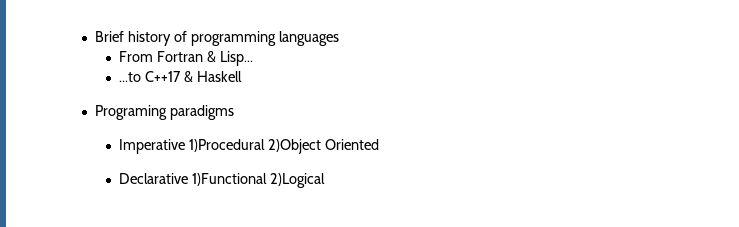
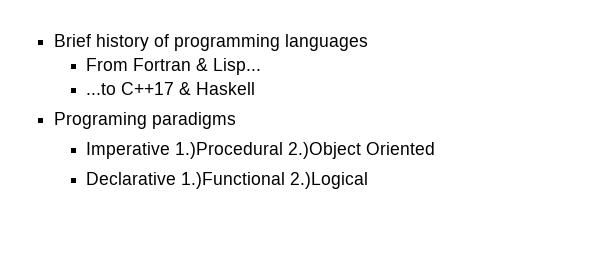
- Imperative 1)Procedural 2)Object Oriented
+ Imperative 1.)Procedural 2.)Object Oriented
- Declarative 1)Functional 2)Logical
+ Declarative 1.)Functional 2.)Logical

